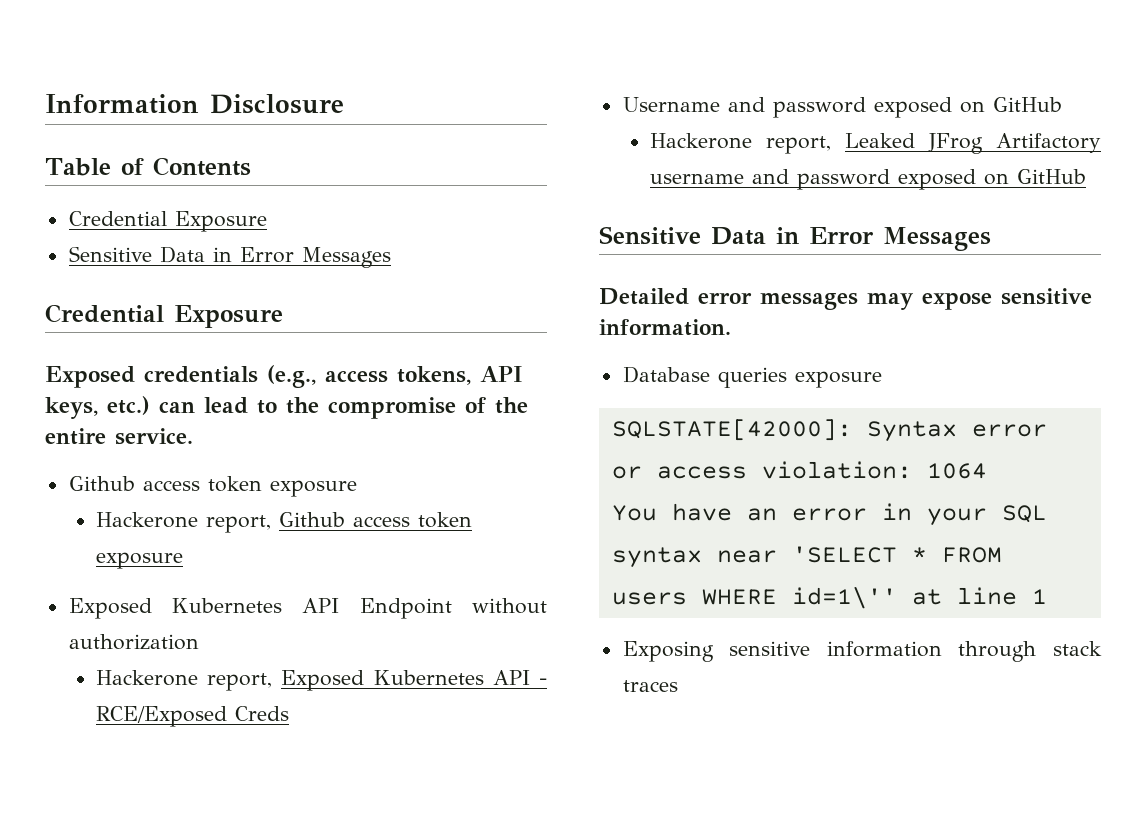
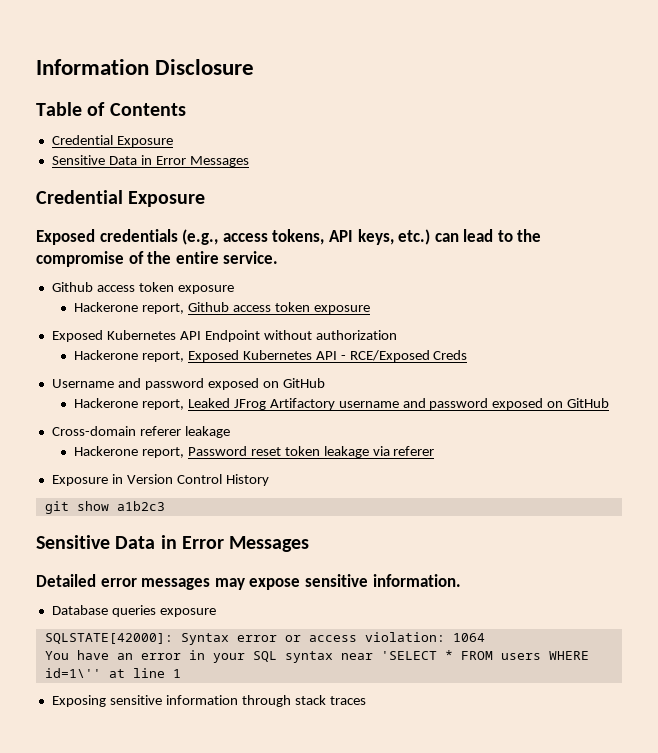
+ Cross-domain referer leakage
+ Hackerone report, Password reset token leakage via referer
+ Exposure in Version Control History
+ git show a1b2c3

